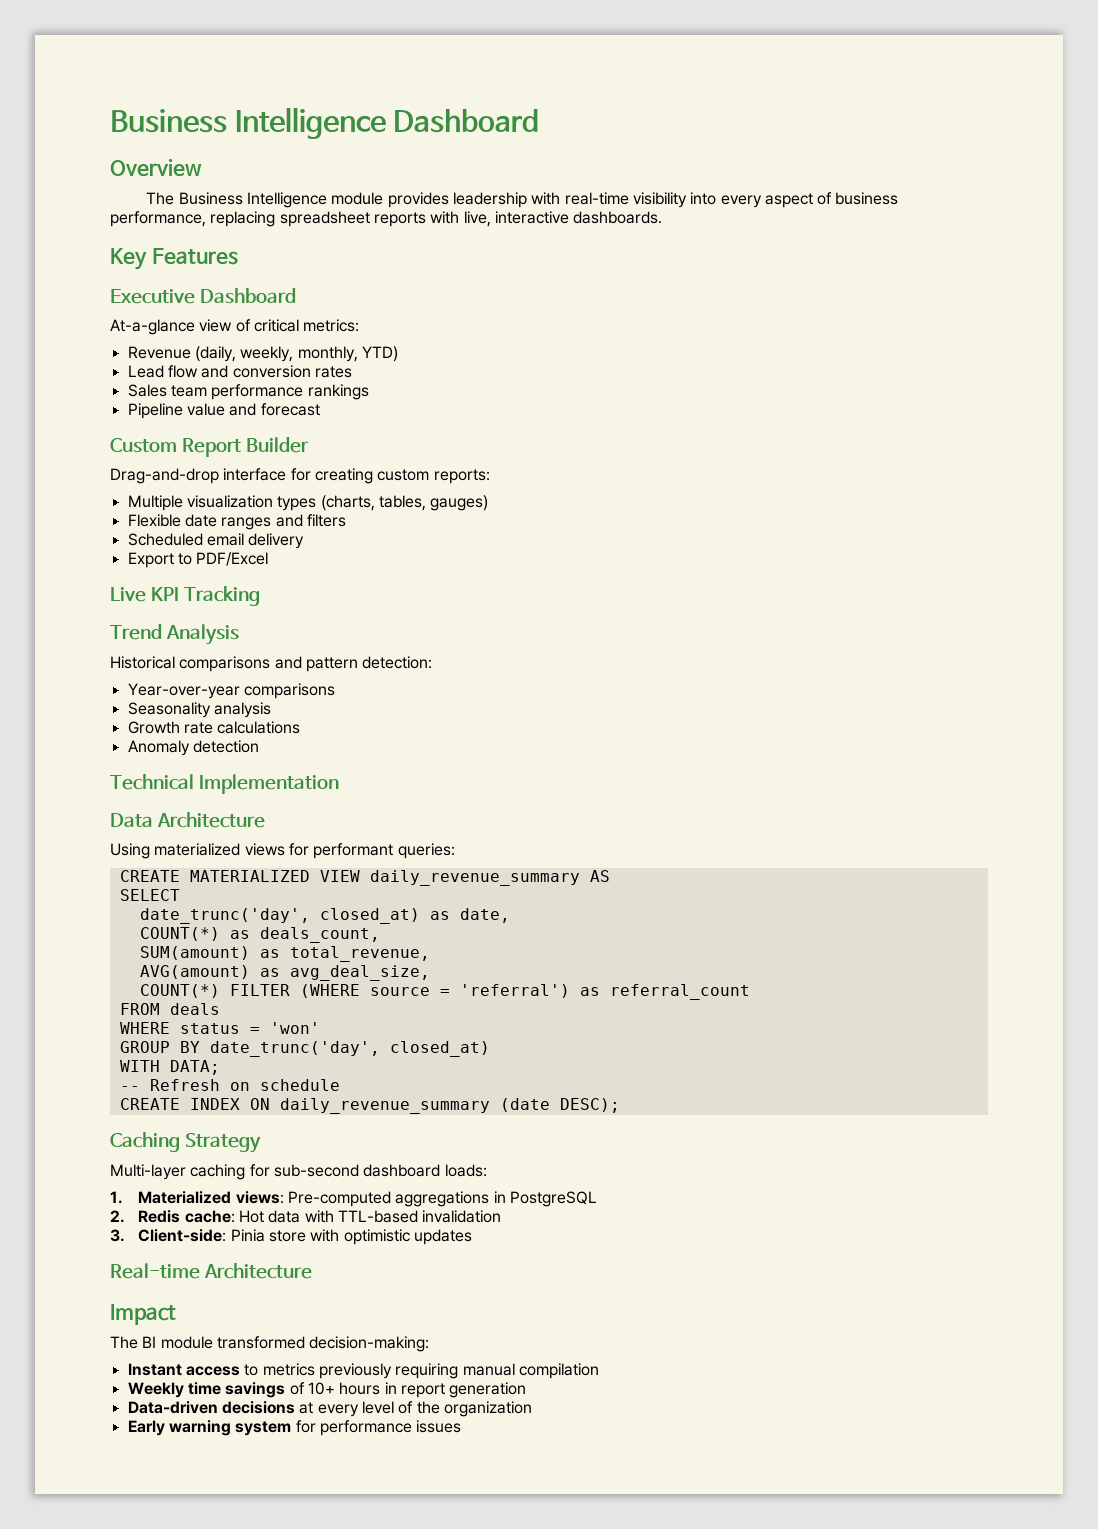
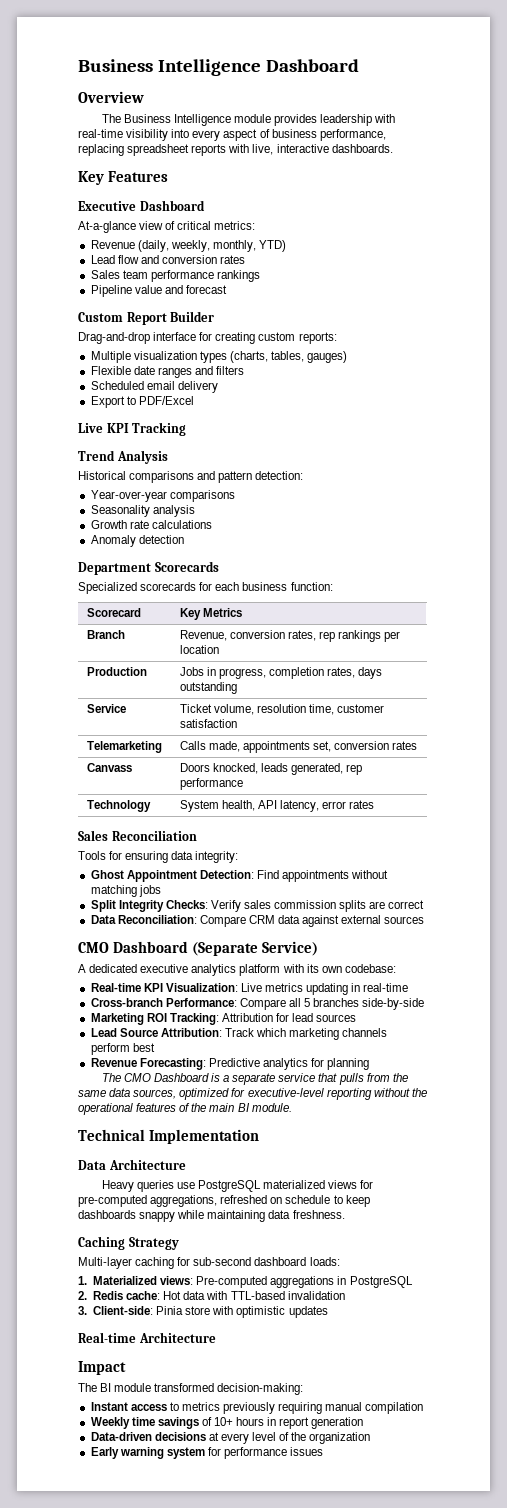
+ Department Scorecards
+ Specialized scorecards for each business function:
+ Scorecard | Key Metrics
+ Branch | Revenue, conversion rates, rep rankings per location
+ Production | Jobs in progress, completion rates, days outstanding
+ Service | Ticket volume, resolution time, customer satisfaction
+ Telemarketing | Calls made, appointments set, conversion rates
+ Canvass | Doors knocked, leads generated, rep performance
+ Technology | System health, API latency, error rates
+ Sales Reconciliation
+ Tools for ensuring data integrity:
+ Ghost Appointment Detection: Find appointments without matching jobs
+ Split Integrity Checks: Verify sales commission splits are correct
+ Data Reconciliation: Compare CRM data against external sources
+ CMO Dashboard (Separate Service)
+ A dedicated executive analytics platform with its own codebase:
+ Real-time KPI Visualization: Live metrics updating in real-time
+ Cross-branch Performance: Compare all 5 branches side-by-side
+ Marketing ROI Tracking: Attribution for lead sources
+ Lead Source Attribution: Track which marketing channels perform best
+ Revenue Forecasting: Predictive analytics for planning
+ The CMO Dashboard is a separate service that pulls from the same data sources, optimized for executive-level reporting without the operational features of the main BI module.
  Technical Implementation
  Data Architecture
- Using materialized views for performant queries:
- CREATE MATERIALIZED VIEW daily_revenue_summary AS
- SELECT
- date_trunc('day', closed_at) as date,
- COUNT(*) as deals_count,
- SUM(amount) as total_revenue,
- AVG(amount) as avg_deal_size,
- COUNT(*) FILTER (WHERE source = 'referral') as referral_count
- FROM deals
- WHERE status = 'won'
- GROUP BY date_trunc('day', closed_at)
- WITH DATA;
- -- Refresh on schedule
- CREATE INDEX ON daily_revenue_summary (date DESC);
+ Heavy queries use PostgreSQL materialized views for pre-computed aggregations, refreshed on schedule to keep dashboards snappy while maintaining data freshness.

